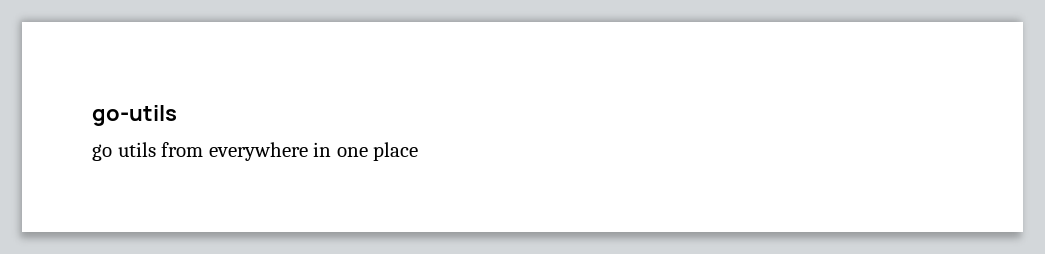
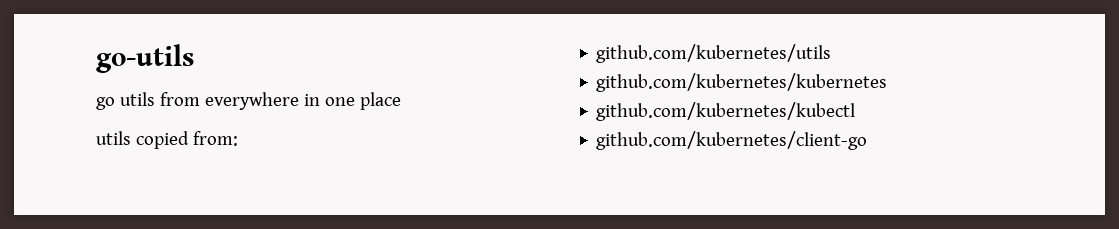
+ utils copied from:
+ github.com/kubernetes/utils
+ github.com/kubernetes/kubernetes
+ github.com/kubernetes/kubectl
+ github.com/kubernetes/client-go

